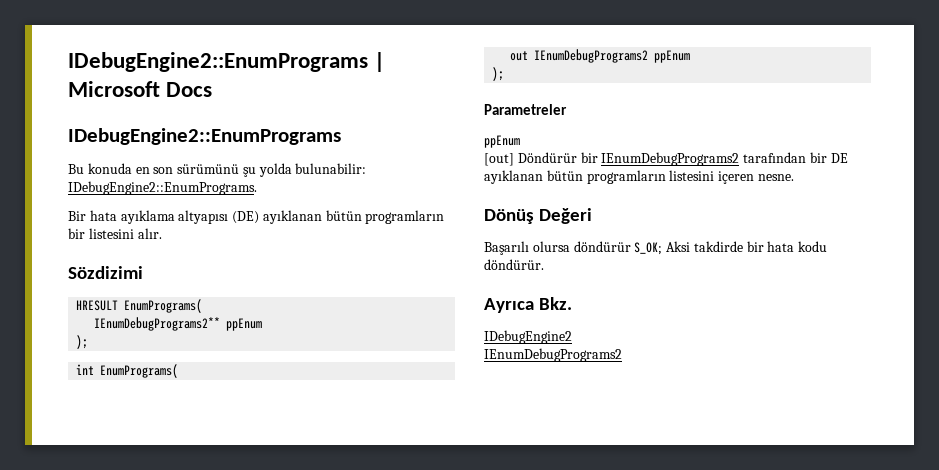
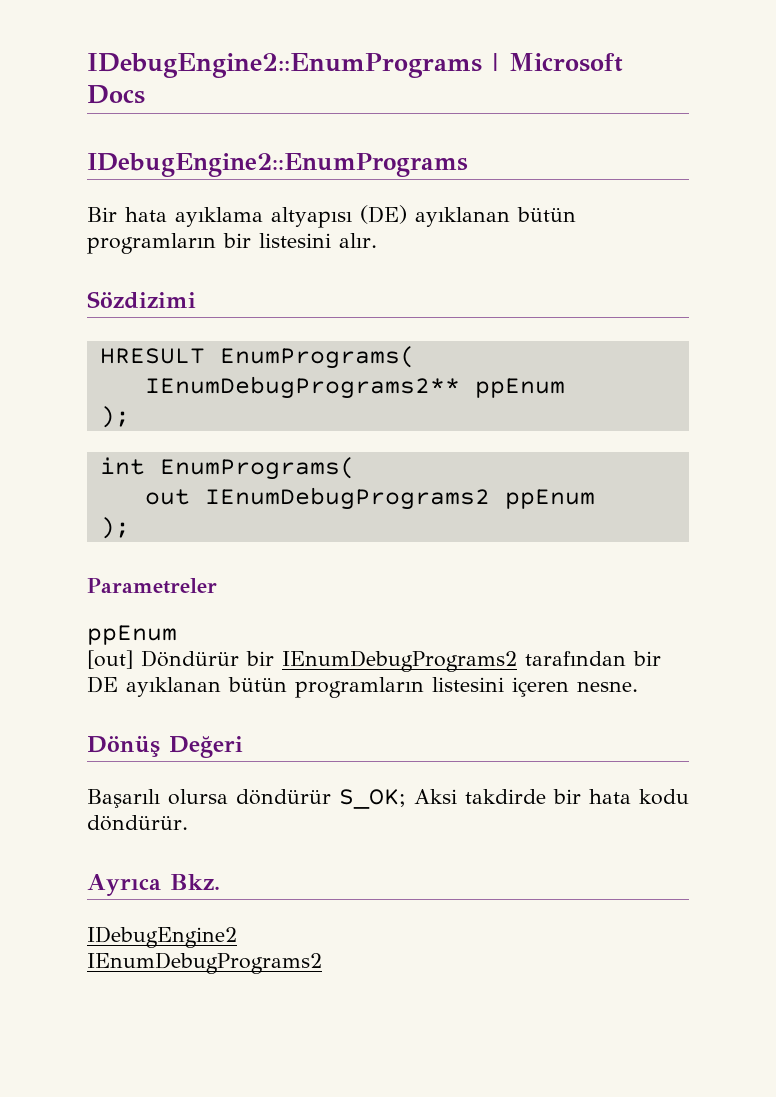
- Bu konuda en son sürümünü şu yolda bulunabilir: IDebugEngine2::EnumPrograms.

